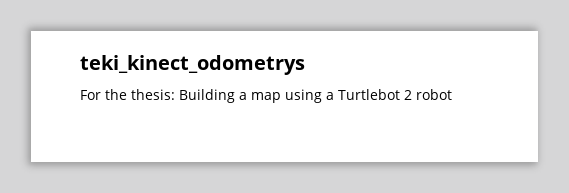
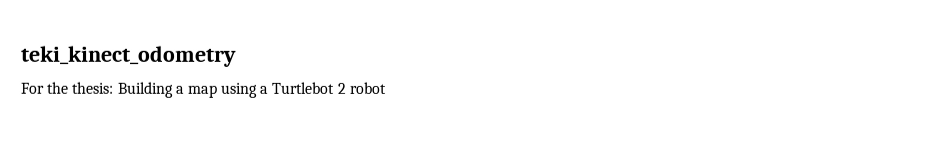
- teki_kinect_odometrys
+ teki_kinect_odometry

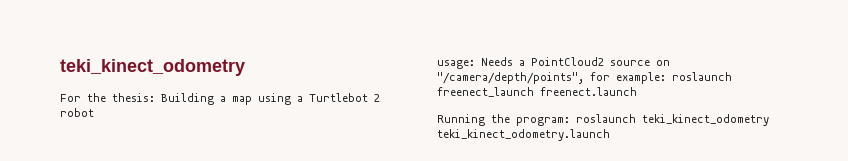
+ usage: Needs a PointCloud2 source on "/camera/depth/points", for example: roslaunch freenect_launch freenect.launch
+ Running the program: roslaunch teki_kinect_odometry teki_kinect_odometry.launch

